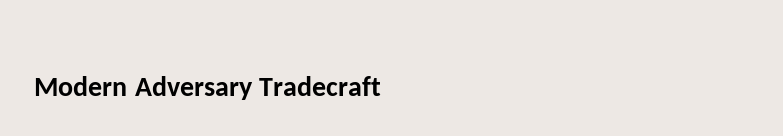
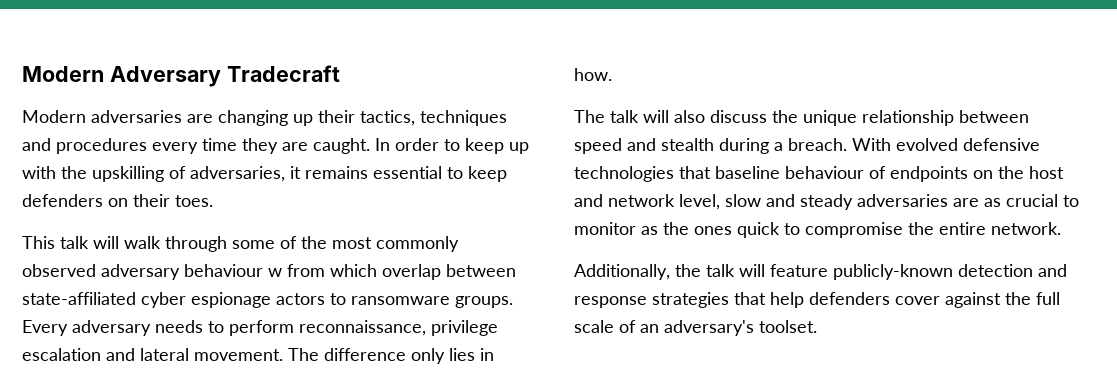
+ Modern adversaries are changing up their tactics, techniques and procedures every time they are caught. In order to keep up with the upskilling of adversaries, it remains essential to keep defenders on their toes.
+ This talk will walk through some of the most commonly observed adversary behaviour w from which overlap between state-affiliated cyber espionage actors to ransomware groups. Every adversary needs to perform reconnaissance, privilege escalation and lateral movement. The difference only lies in how.
+ The talk will also discuss the unique relationship between speed and stealth during a breach. With evolved defensive technologies that baseline behaviour of endpoints on the host and network level, slow and steady adversaries are as crucial to monitor as the ones quick to compromise the entire network.
+ Additionally, the talk will feature publicly-known detection and response strategies that help defenders cover against the full scale of an adversary's toolset.

